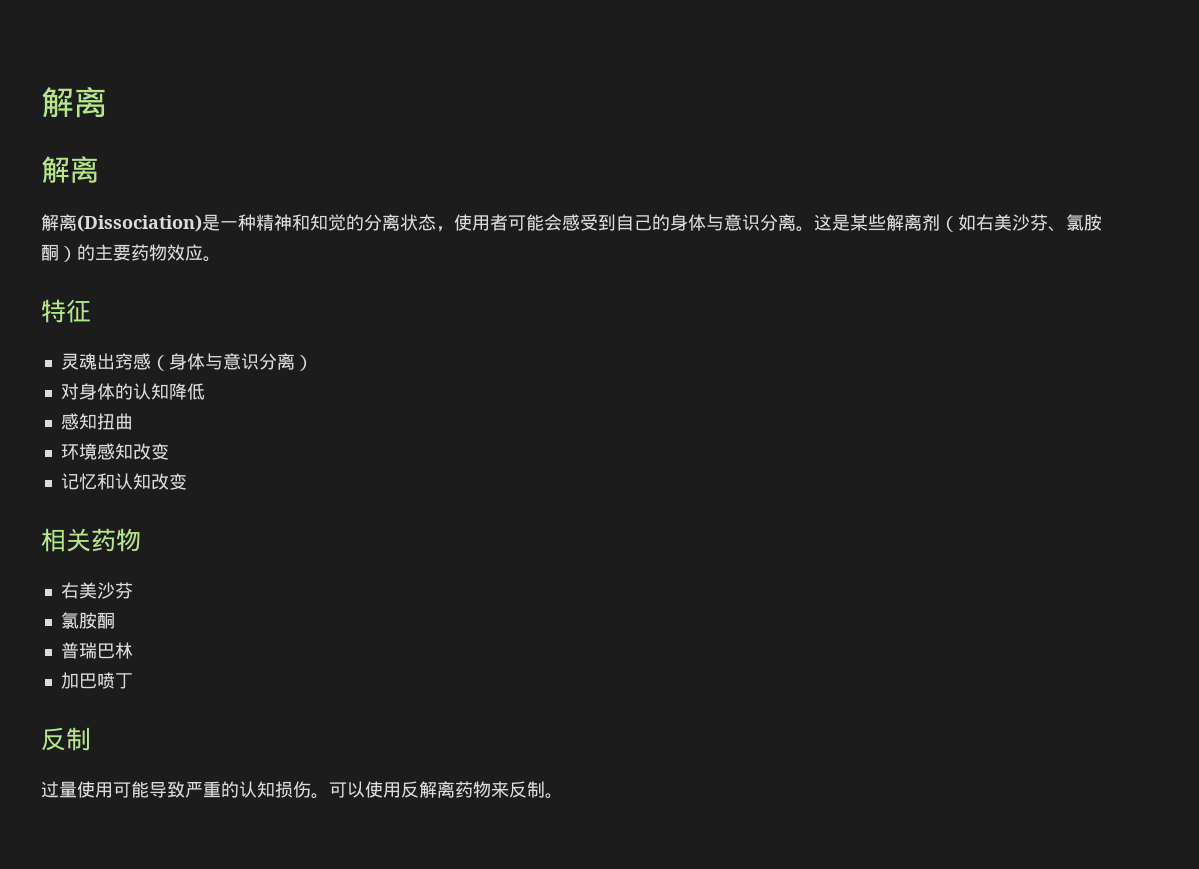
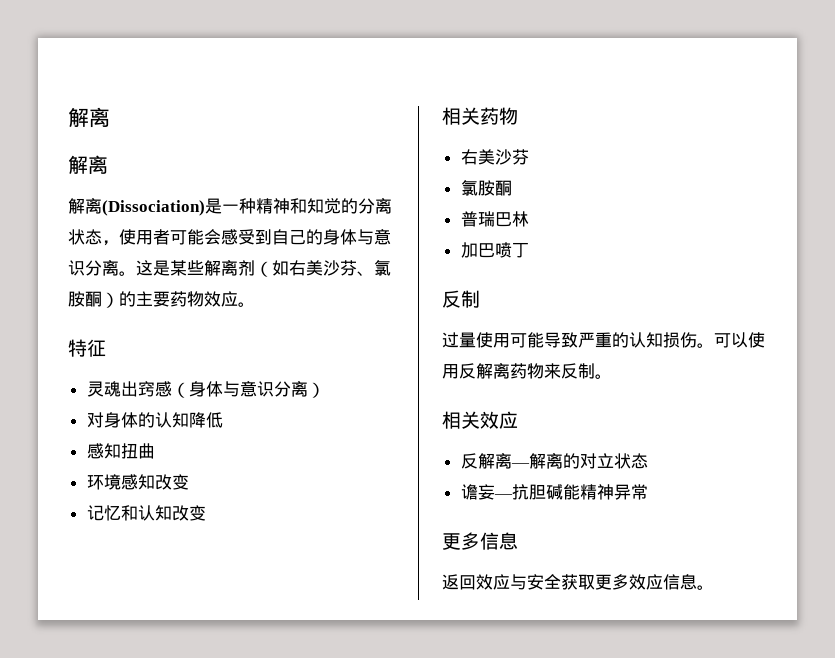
+ 相关效应
+ 反解离—解离的对立状态
+ 谵妄—抗胆碱能精神异常
+ 更多信息
+ 返回效应与安全获取更多效应信息。

